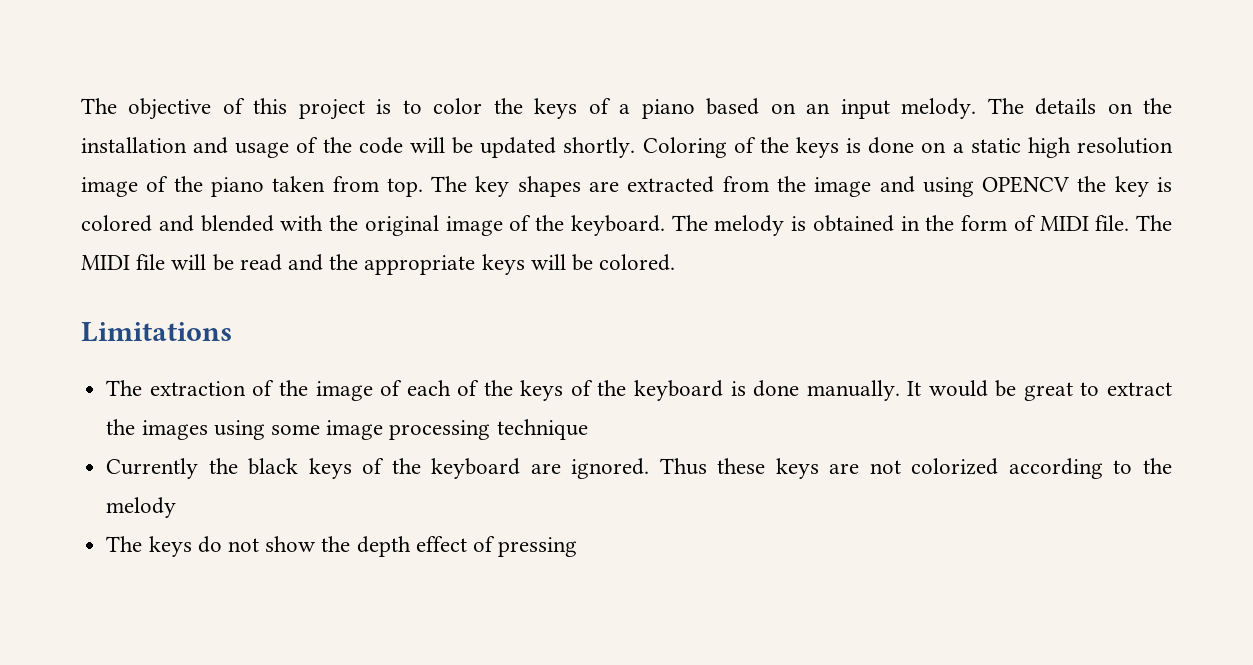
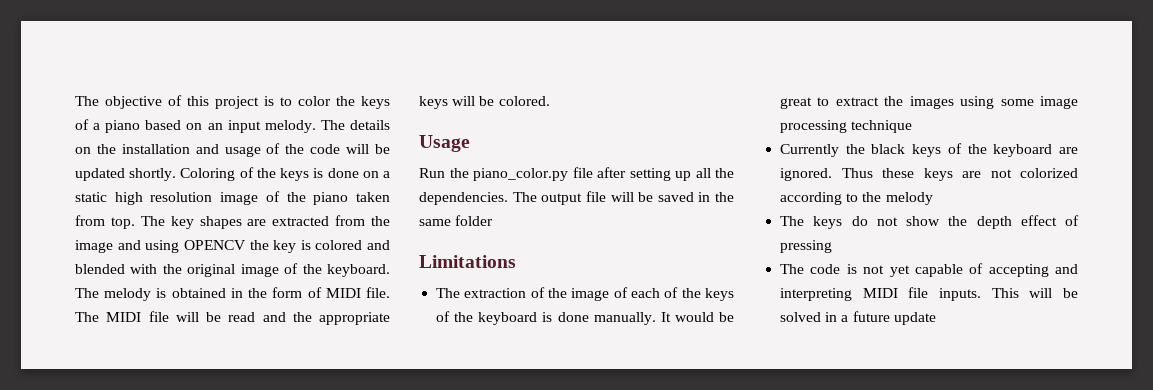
+ Usage
+ Run the piano_color.py file after setting up all the dependencies. The output file will be saved in the same folder
+ The code is not yet capable of accepting and interpreting MIDI file inputs. This will be solved in a future update

